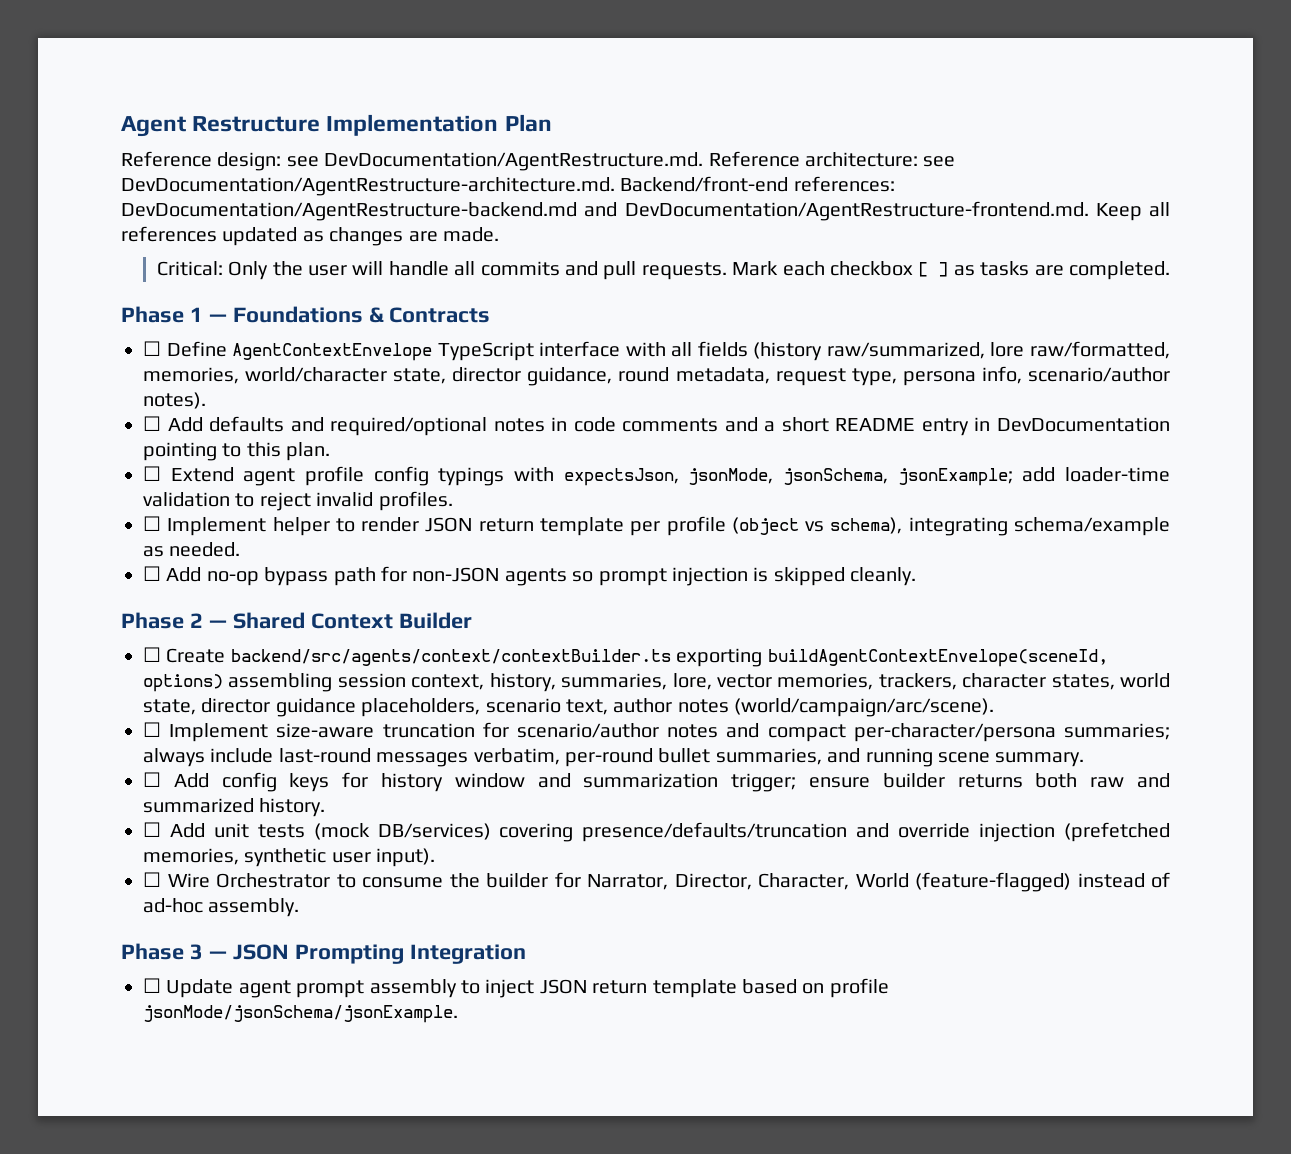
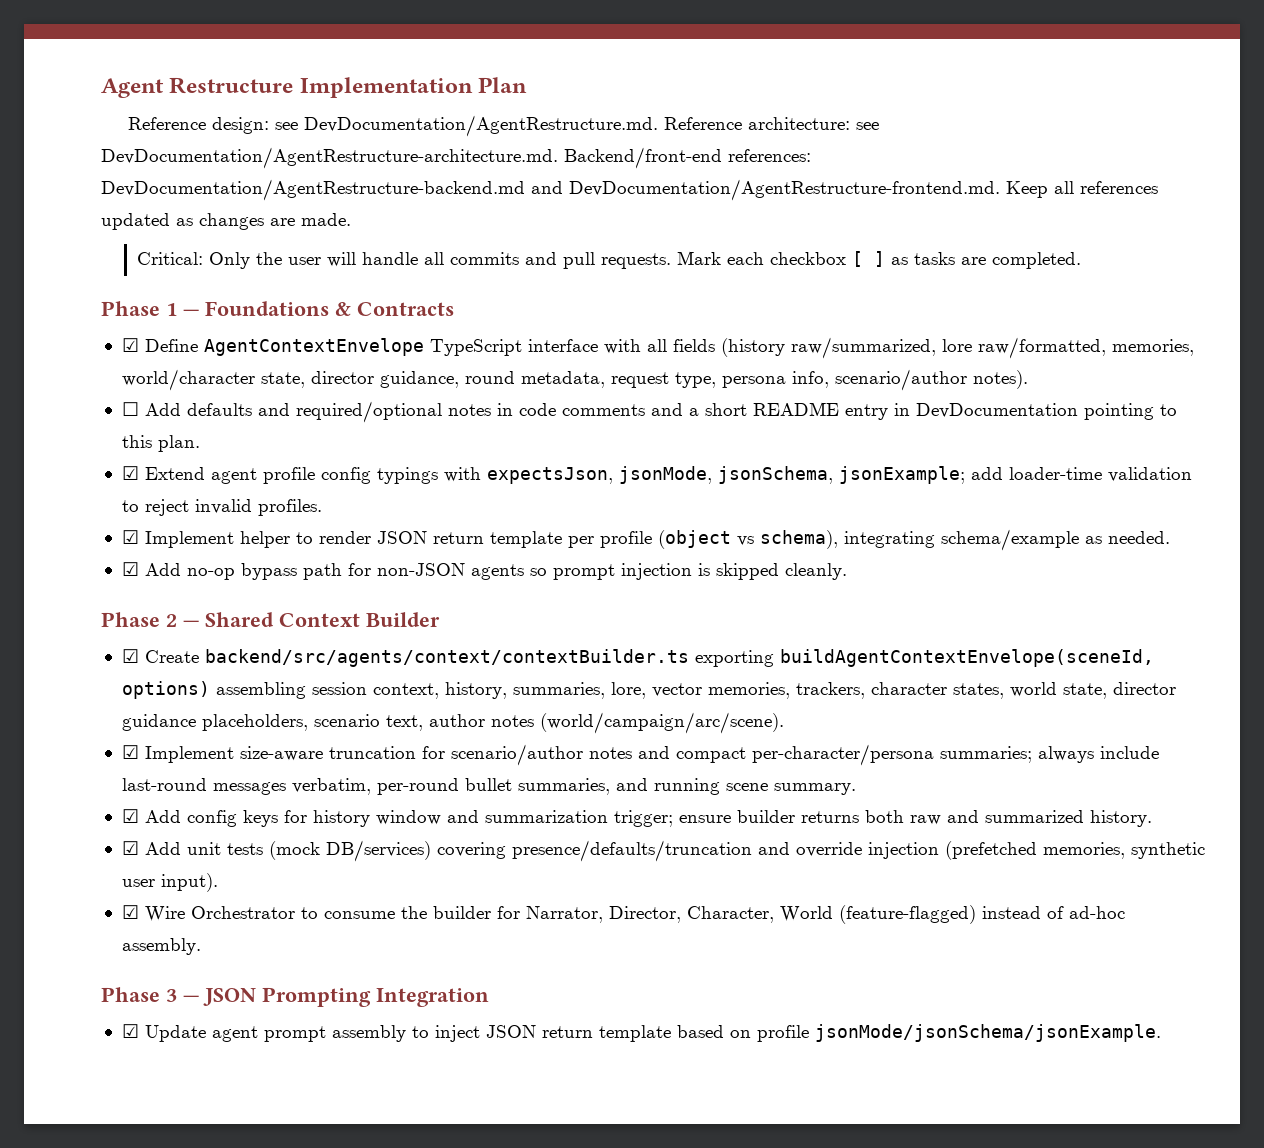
- ☐ Define AgentContextEnvelope TypeScript interface with all fields (history raw/summarized, lore raw/formatted, memories, world/character state, director guidance, round metadata, request type, persona info, scenario/author notes).
+ ☑ Define AgentContextEnvelope TypeScript interface with all fields (history raw/summarized, lore raw/formatted, memories, world/character state, director guidance, round metadata, request type, persona info, scenario/author notes).
- ☐ Extend agent profile config typings with expectsJson, jsonMode, jsonSchema, jsonExample; add loader-time validation to reject invalid profiles.
+ ☑ Extend agent profile config typings with expectsJson, jsonMode, jsonSchema, jsonExample; add loader-time validation to reject invalid profiles.
- ☐ Implement helper to render JSON return template per profile (object vs schema), integrating schema/example as needed.
+ ☑ Implement helper to render JSON return template per profile (object vs schema), integrating schema/example as needed.
- ☐ Add no-op bypass path for non-JSON agents so prompt injection is skipped cleanly.
+ ☑ Add no-op bypass path for non-JSON agents so prompt injection is skipped cleanly.
- ☐ Create backend/src/agents/context/contextBuilder.ts exporting buildAgentContextEnvelope(sceneId, options) assembling session context, history, summaries, lore, vector memories, trackers, character states, world state, director guidance placeholders, scenario text, author notes (world/campaign/arc/scene).
+ ☑ Create backend/src/agents/context/contextBuilder.ts exporting buildAgentContextEnvelope(sceneId, options) assembling session context, history, summaries, lore, vector memories, trackers, character states, world state, director guidance placeholders, scenario text, author notes (world/campaign/arc/scene).
- ☐ Implement size-aware truncation for scenario/author notes and compact per-character/persona summaries; always include last-round messages verbatim, per-round bullet summaries, and running scene summary.
+ ☑ Implement size-aware truncation for scenario/author notes and compact per-character/persona summaries; always include last-round messages verbatim, per-round bullet summaries, and running scene summary.
- ☐ Add config keys for history window and summarization trigger; ensure builder returns both raw and summarized history.
+ ☑ Add config keys for history window and summarization trigger; ensure builder returns both raw and summarized history.
- ☐ Add unit tests (mock DB/services) covering presence/defaults/truncation and override injection (prefetched memories, synthetic user input).
+ ☑ Add unit tests (mock DB/services) covering presence/defaults/truncation and override injection (prefetched memories, synthetic user input).
- ☐ Wire Orchestrator to consume the builder for Narrator, Director, Character, World (feature-flagged) instead of ad-hoc assembly.
+ ☑ Wire Orchestrator to consume the builder for Narrator, Director, Character, World (feature-flagged) instead of ad-hoc assembly.
- ☐ Update agent prompt assembly to inject JSON return template based on profile jsonMode/jsonSchema/jsonExample.
+ ☑ Update agent prompt assembly to inject JSON return template based on profile jsonMode/jsonSchema/jsonExample.

